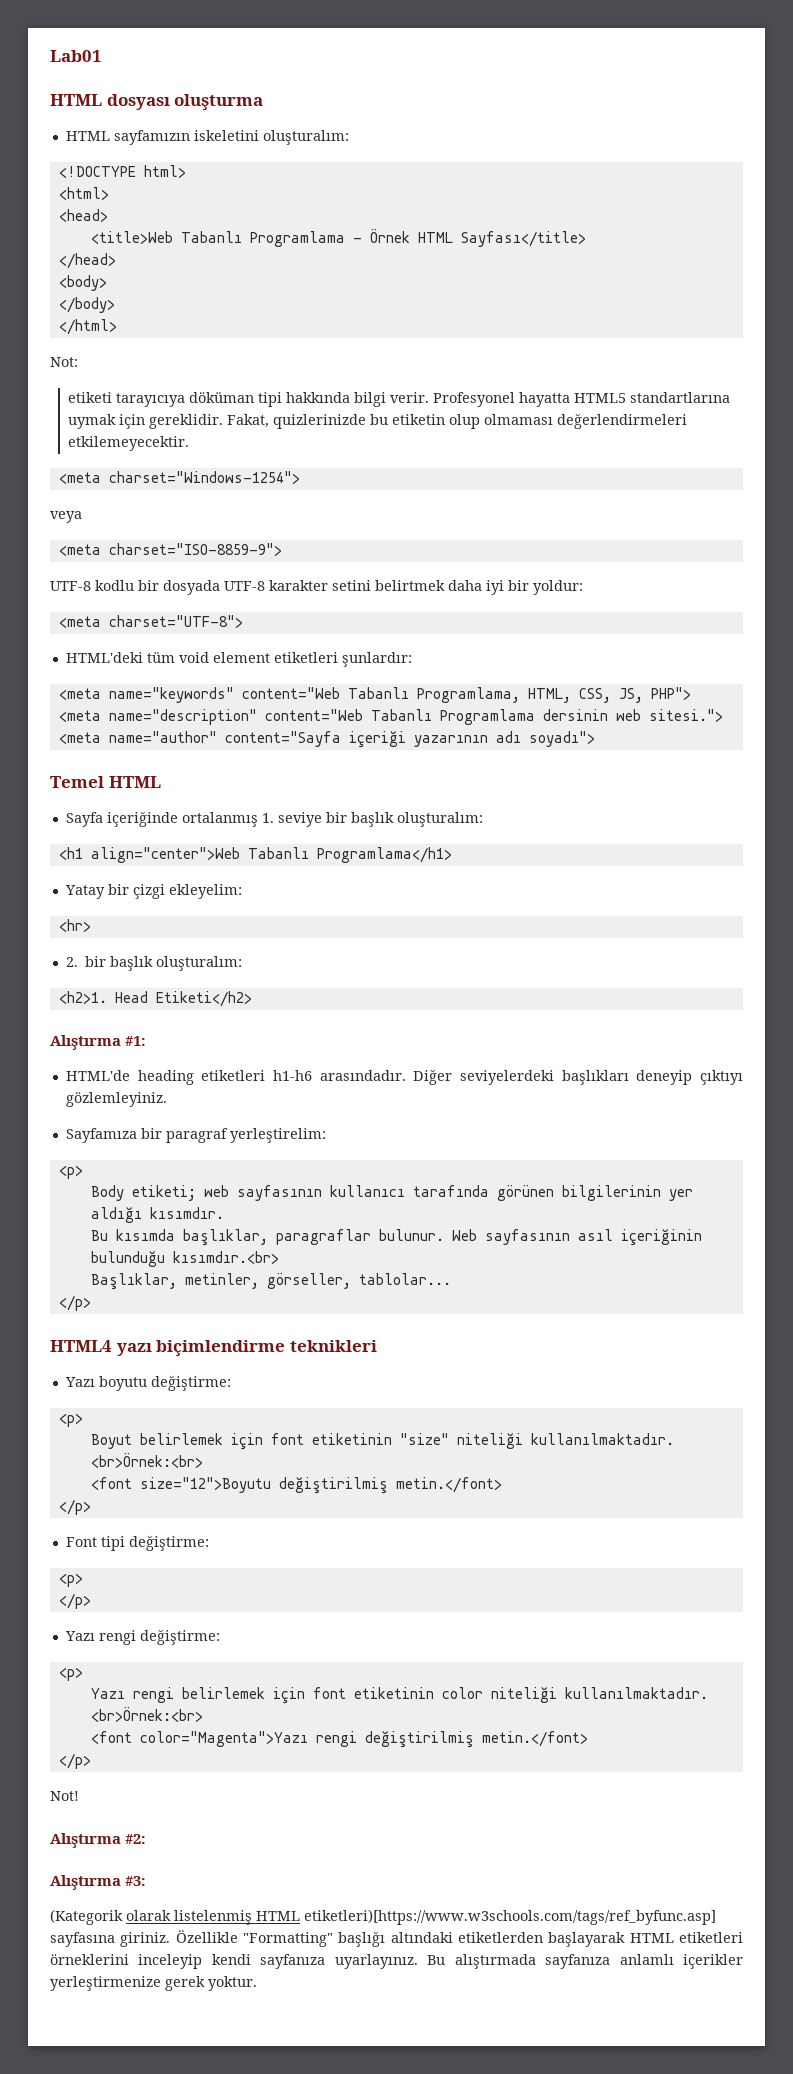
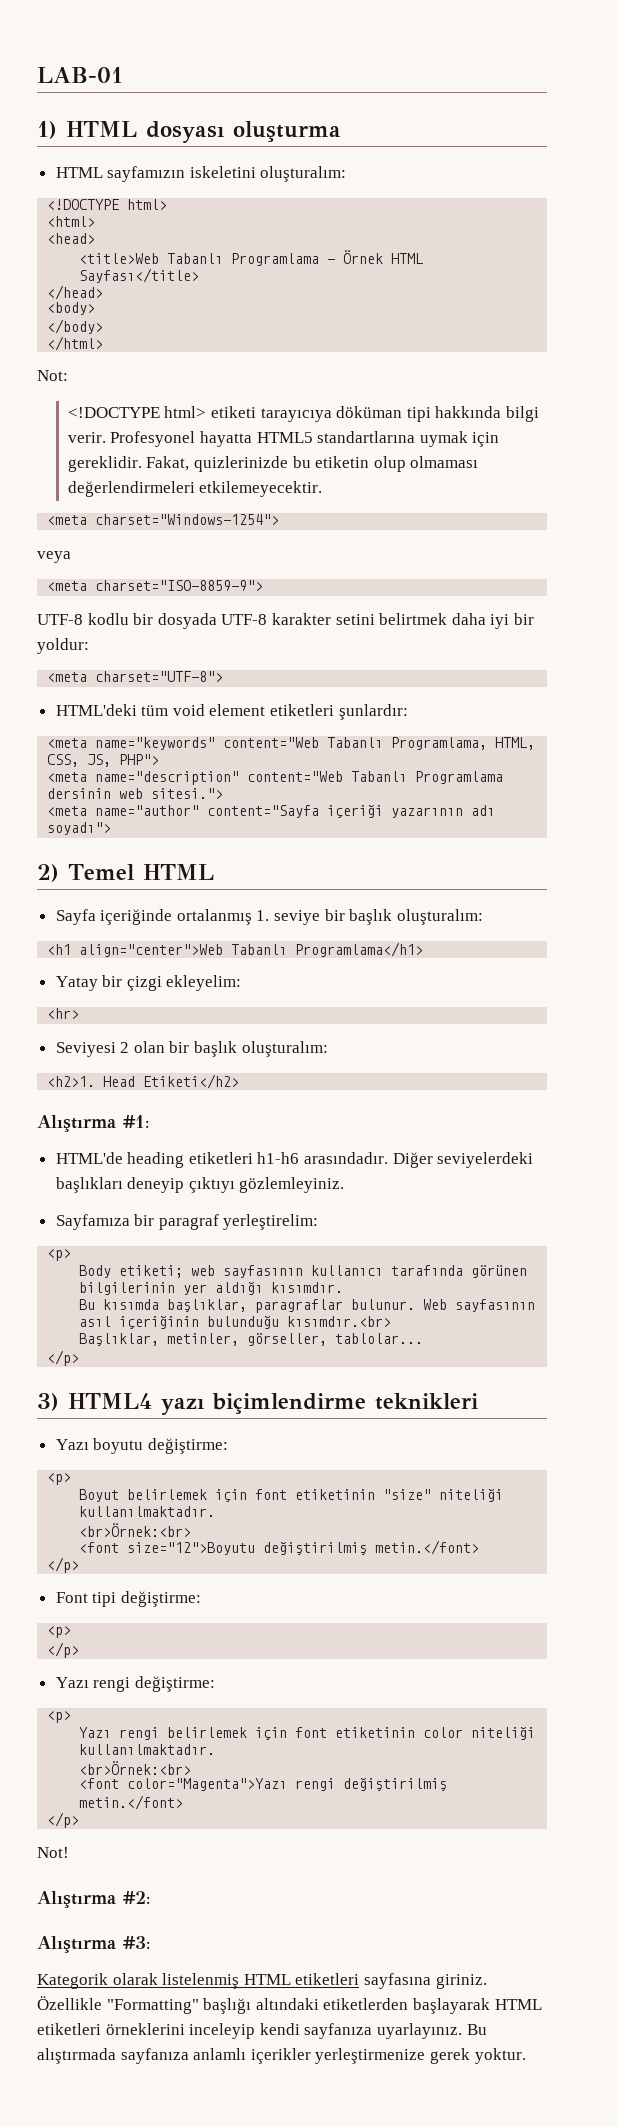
- Lab01
- HTML dosyası oluşturma
+ LAB-01
+ 1) HTML dosyası oluşturma
- etiketi tarayıcıya döküman tipi hakkında bilgi verir.
+ <!DOCTYPE html> etiketi tarayıcıya döküman tipi hakkında bilgi verir.
- Temel HTML
+ 2) Temel HTML
- 2. bir başlık oluşturalım:
+ Seviyesi 2 olan bir başlık oluşturalım:
- HTML4 yazı biçimlendirme teknikleri
+ 3) HTML4 yazı biçimlendirme teknikleri
- (Kategorik olarak listelenmiş HTML etiketleri)[https://www.w3schools.com/tags/ref_byfunc.asp] sayfasına giriniz.
+ Kategorik olarak listelenmiş HTML etiketleri sayfasına giriniz.

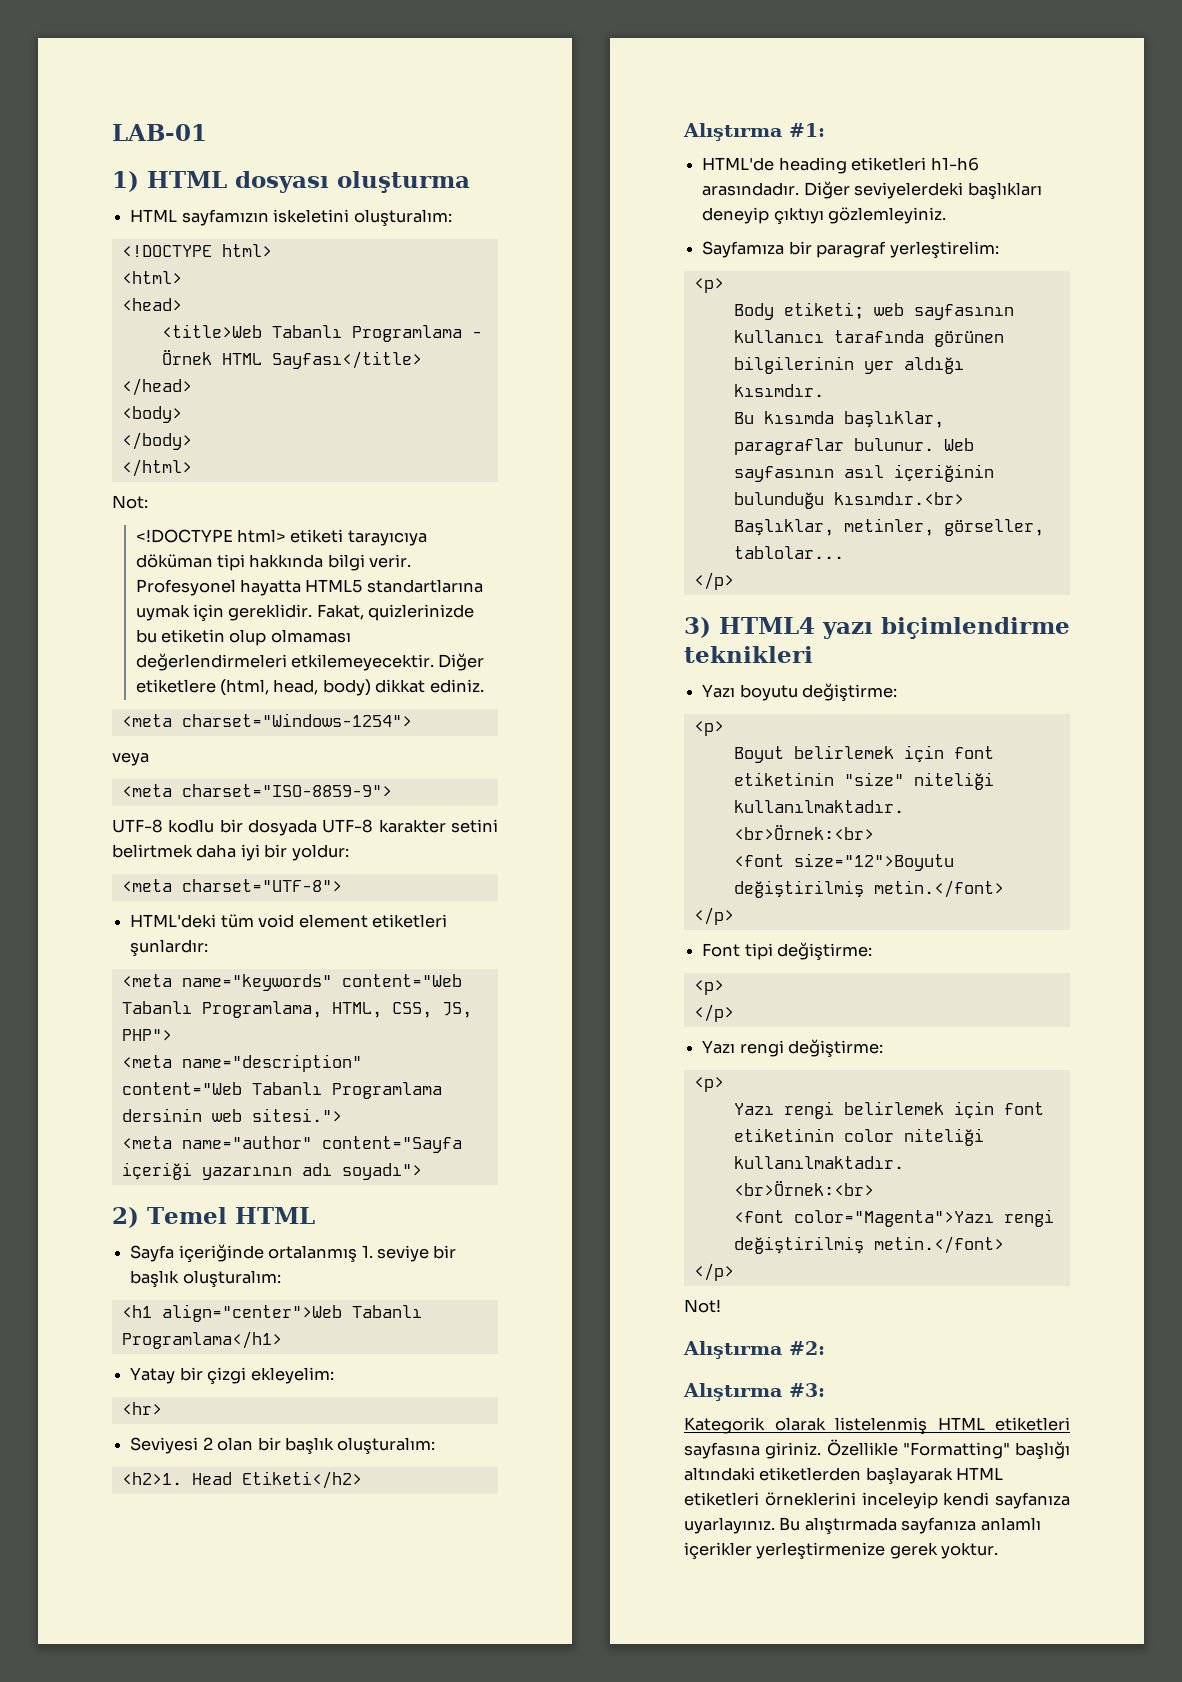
+ Diğer etiketlere (html, head, body) dikkat ediniz.

